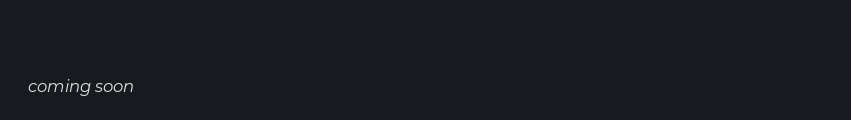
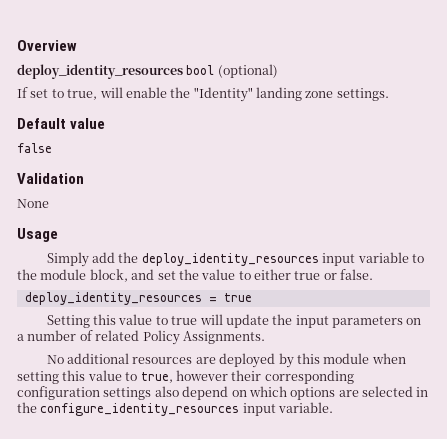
- coming soon
+ Overview
+ deploy_identity_resources bool (optional)
+ If set to true, will enable the "Identity" landing zone settings.
+ Default value
+ false
+ Validation
+ None
+ Usage
+ Simply add the deploy_identity_resources input variable to the module block, and set the value to either true or false.
+ deploy_identity_resources = true
+ Setting this value to true will update the input parameters on a number of related Policy Assignments.
+ No additional resources are deployed by this module when setting this value to true, however their corresponding configuration settings also depend on which options are selected in the configure_identity_resources input variable.

